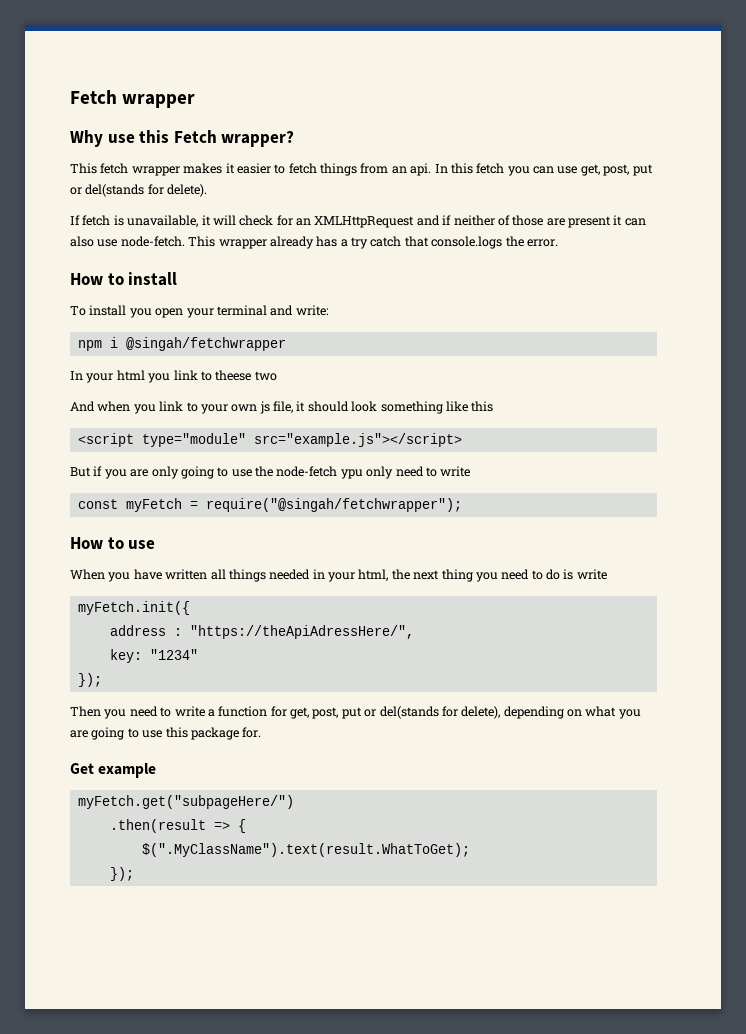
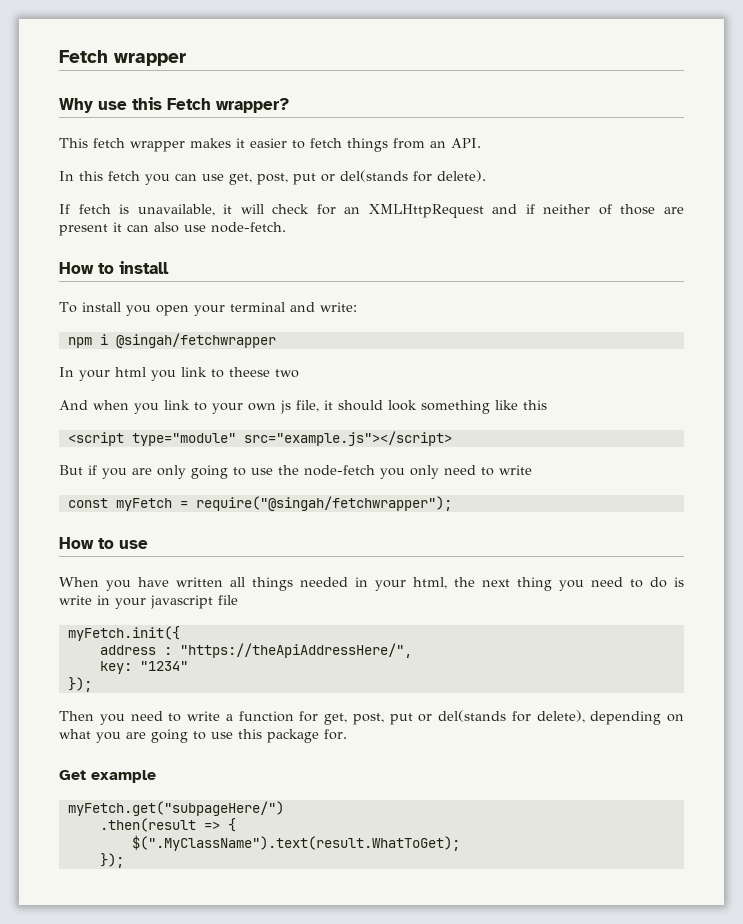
- This fetch wrapper makes it easier to fetch things from an api. In this fetch you can use get, post, put or del(stands for delete).
+ This fetch wrapper makes it easier to fetch things from an API.
+ In this fetch you can use get, post, put or del(stands for delete).
- This wrapper already has a try catch that console.logs the error.
- But if you are only going to use the node-fetch ypu only need to write
+ But if you are only going to use the node-fetch you only need to write
- When you have written all things needed in your html, the next thing you need to do is write
+ When you have written all things needed in your html, the next thing you need to do is write in your javascript file
- address : "https://theApiAdressHere/",
+ address : "https://theApiAddressHere/",

